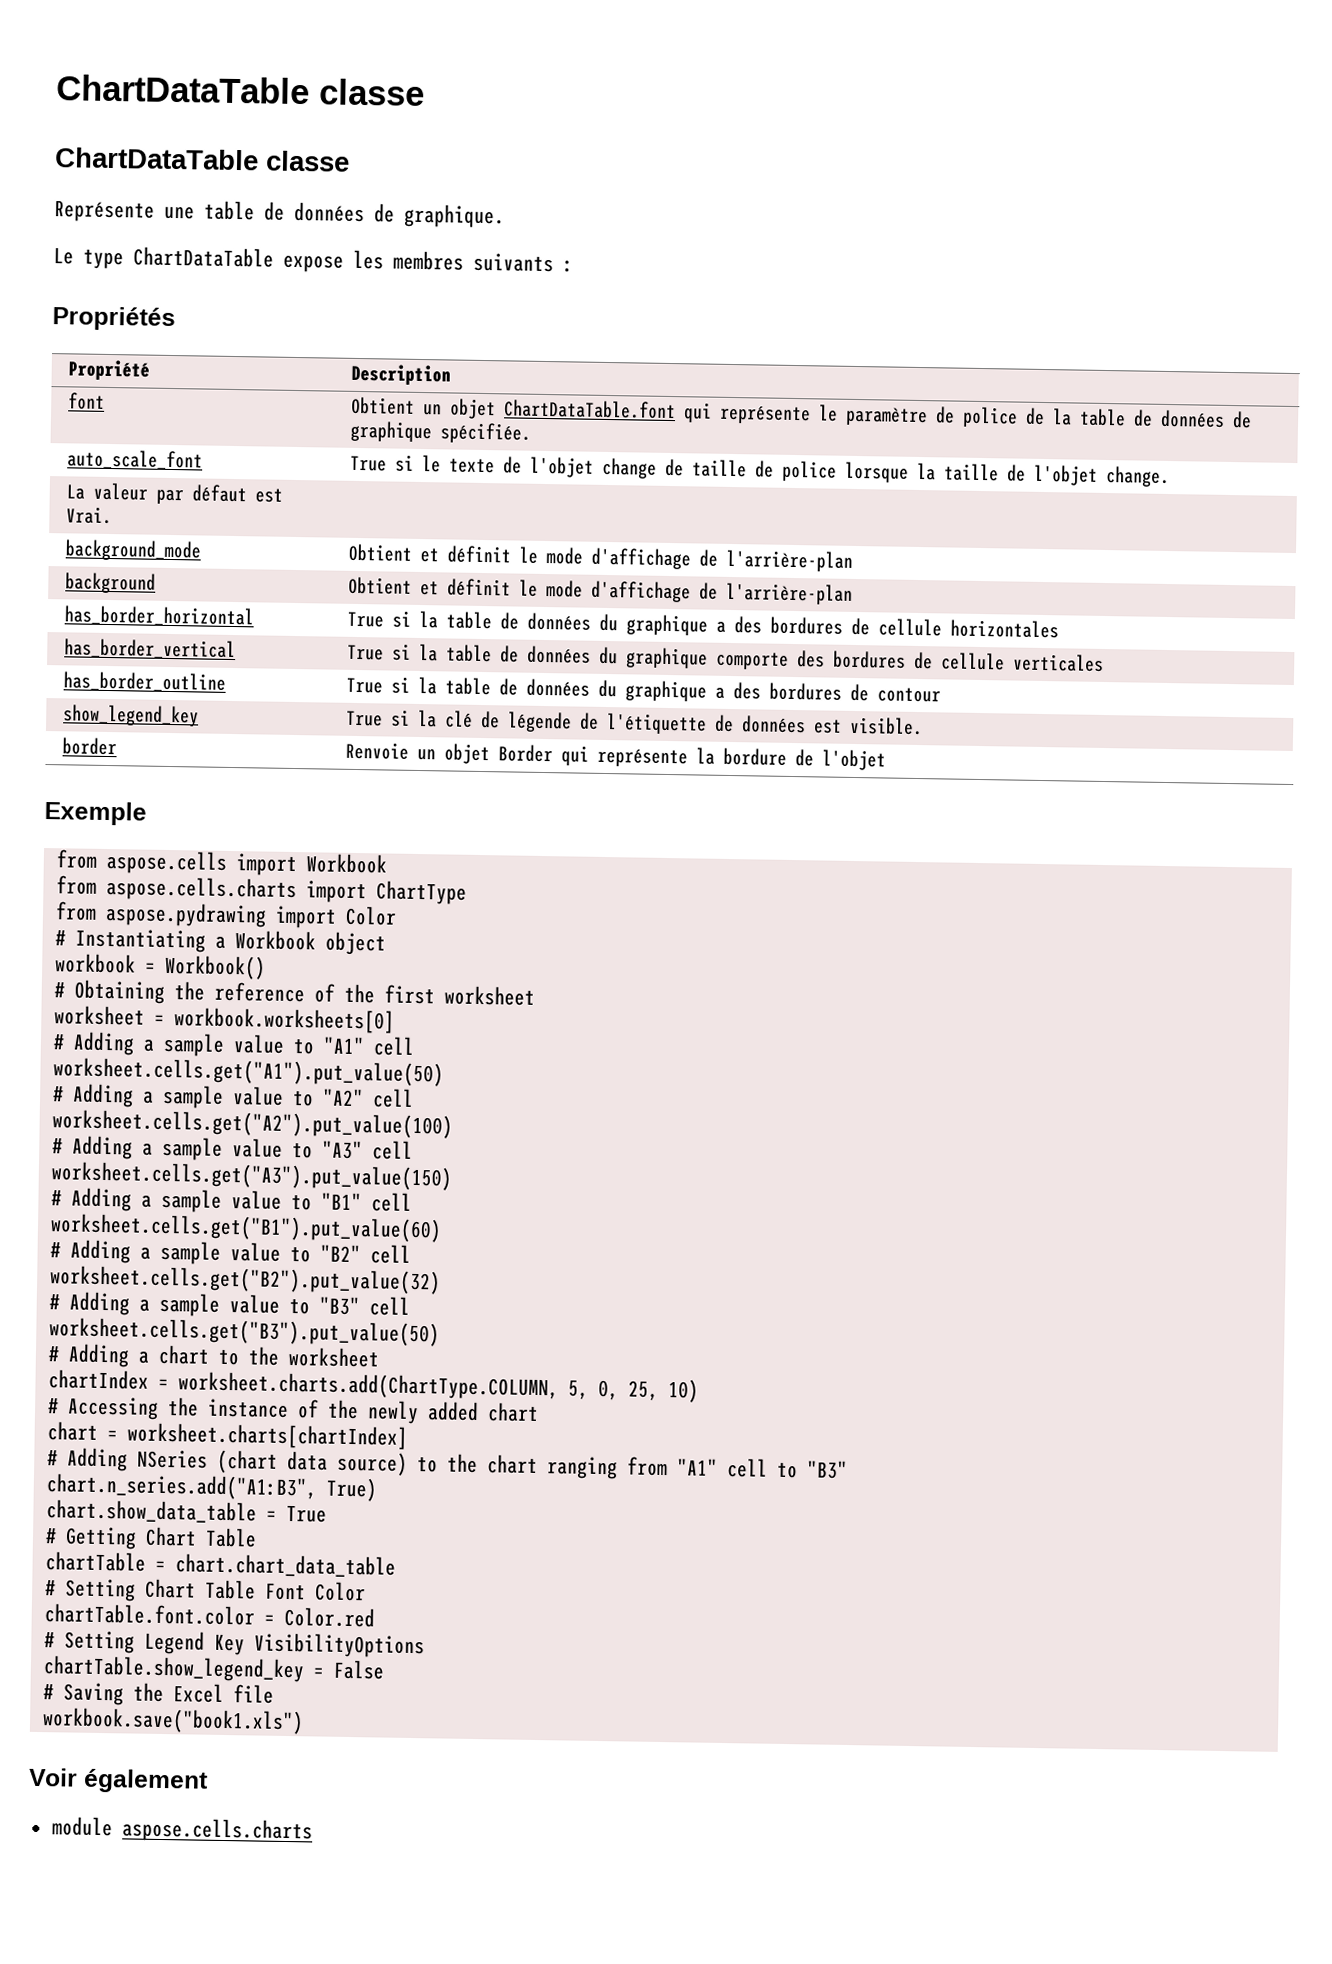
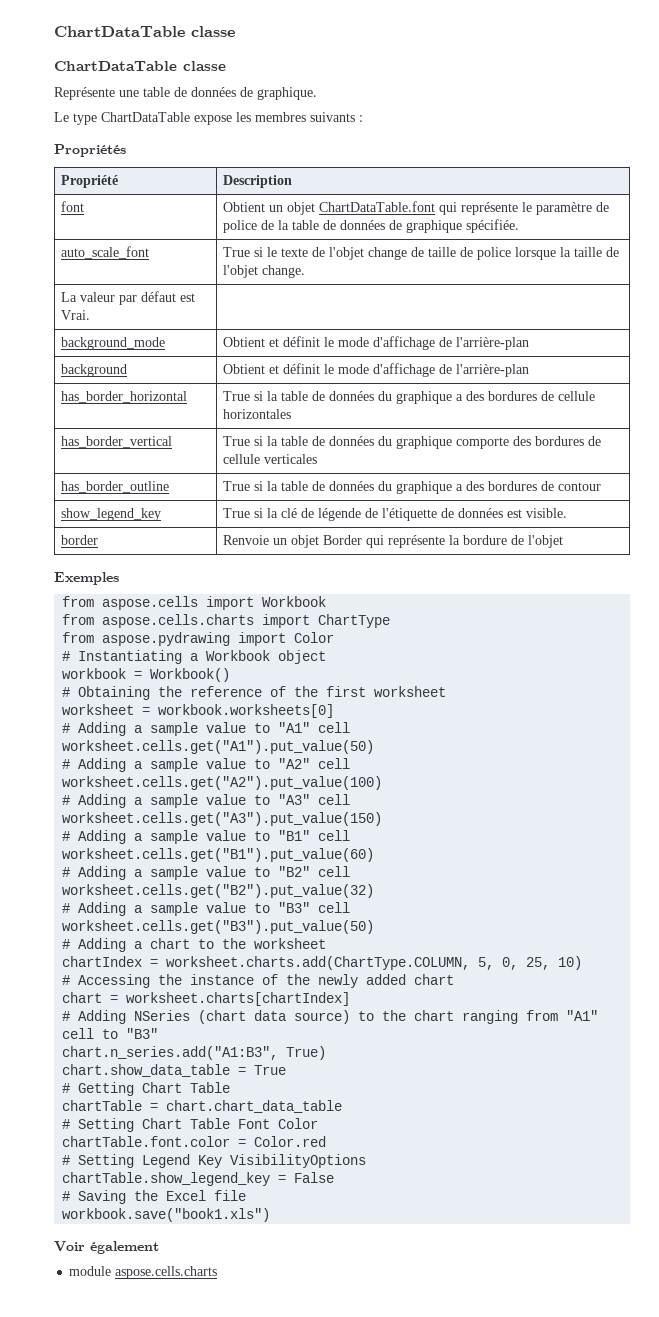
- Exemple
+ Exemples

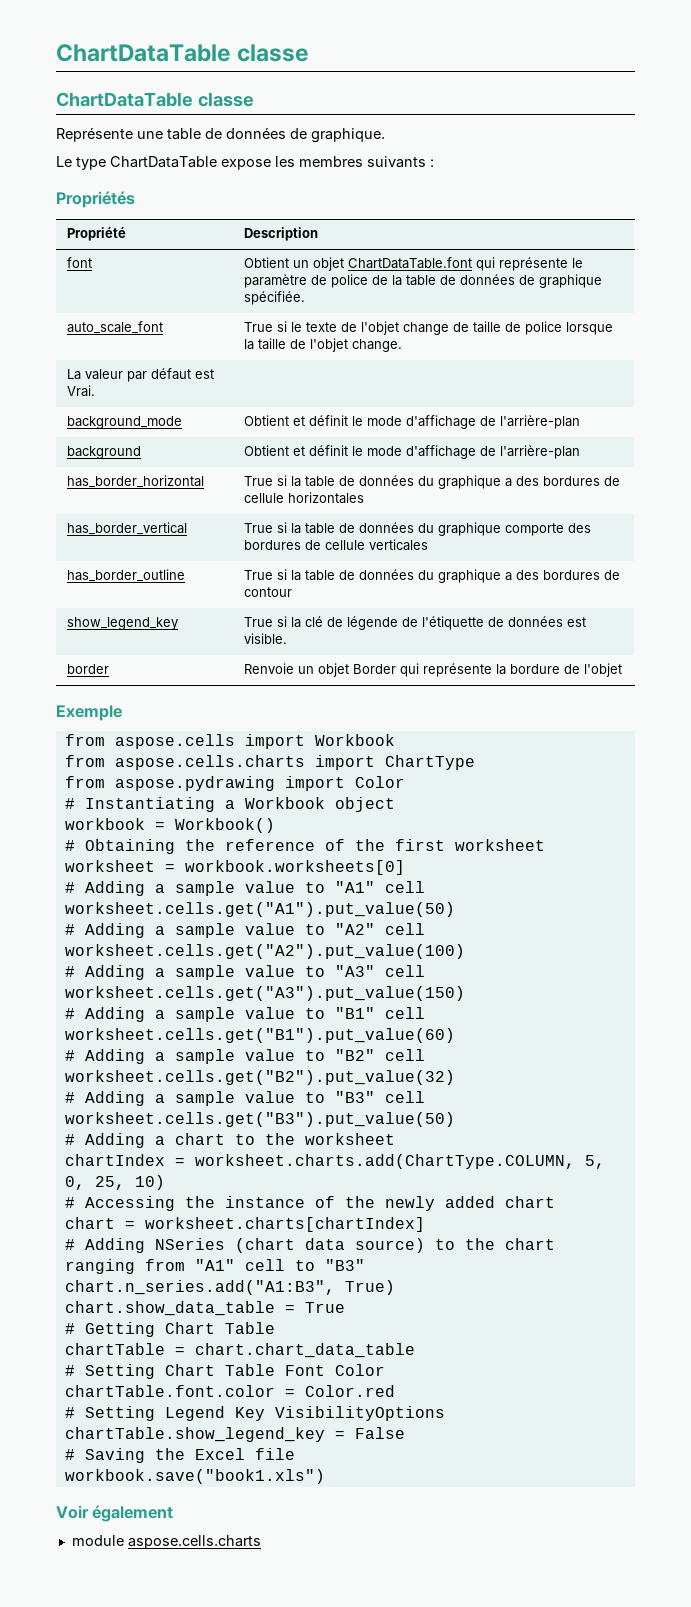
- Exemples
+ Exemple

